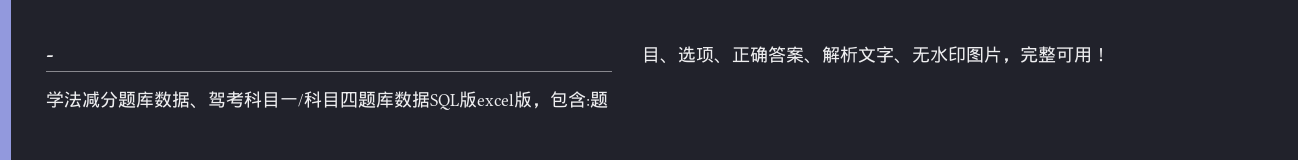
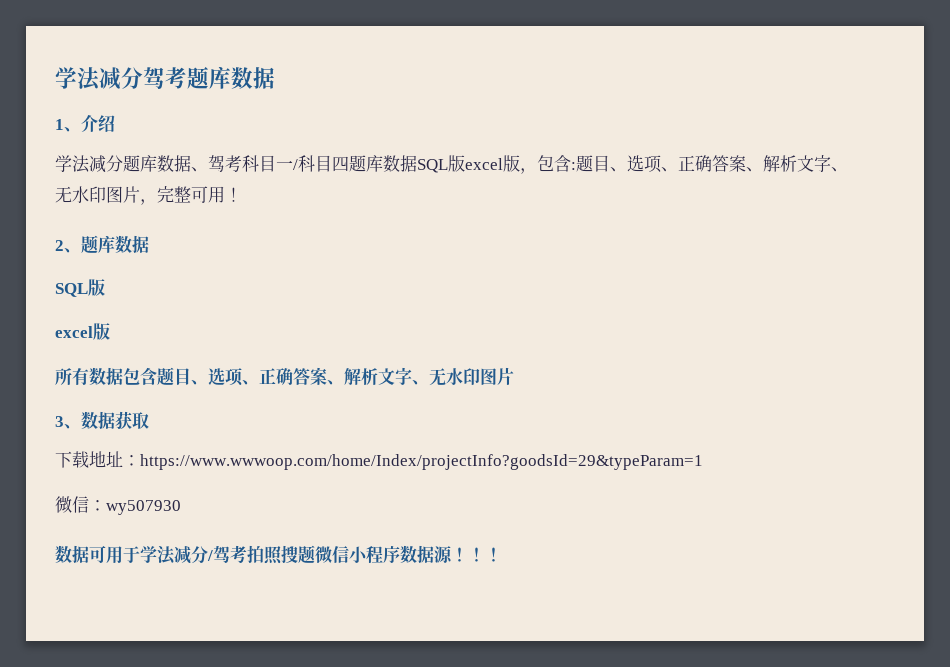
- -
+ 学法减分驾考题库数据
+ 1、介绍
+ 2、题库数据
+ SQL版
+ excel版
+ 所有数据包含题目、选项、正确答案、解析文字、无水印图片
+ 3、数据获取
+ 下载地址：https://www.wwwoop.com/home/Index/projectInfo?goodsId=29&typeParam=1
+ 微信：wy507930
+ 数据可用于学法减分/驾考拍照搜题微信小程序数据源！！！

